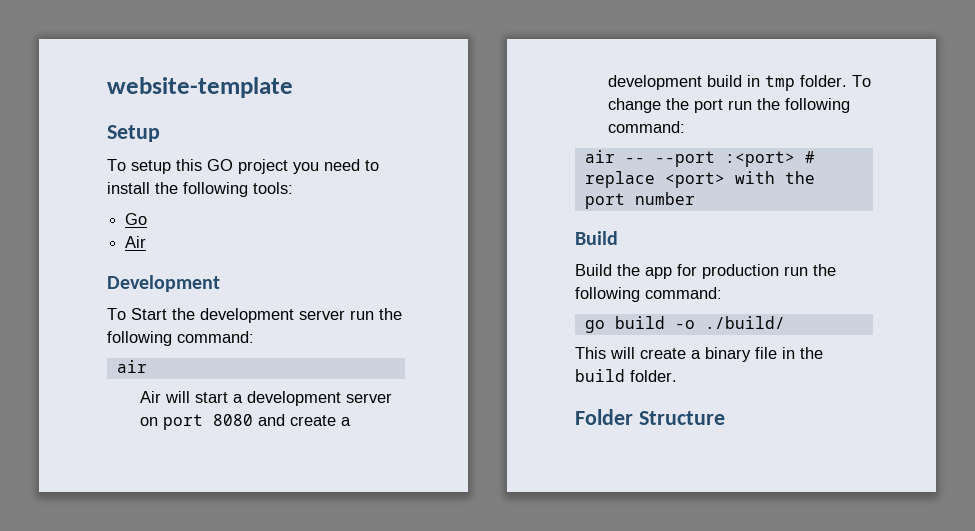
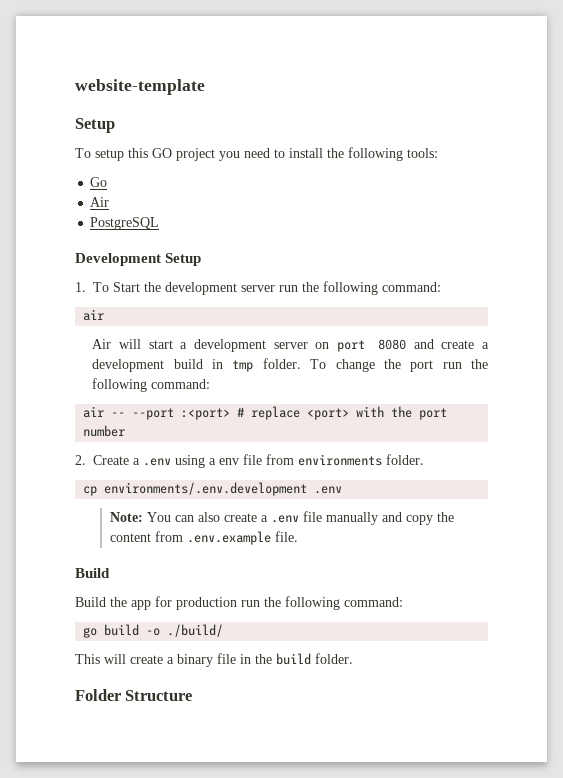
+ PostgreSQL
- Development
- To Start the development server run the following command:
+ Development Setup
+ 1. To Start the development server run the following command:
+ 2. Create a .env using a env file from environments folder.
+ cp environments/.env.development .env
+ Note: You can also create a .env file manually and copy the content from .env.example file.

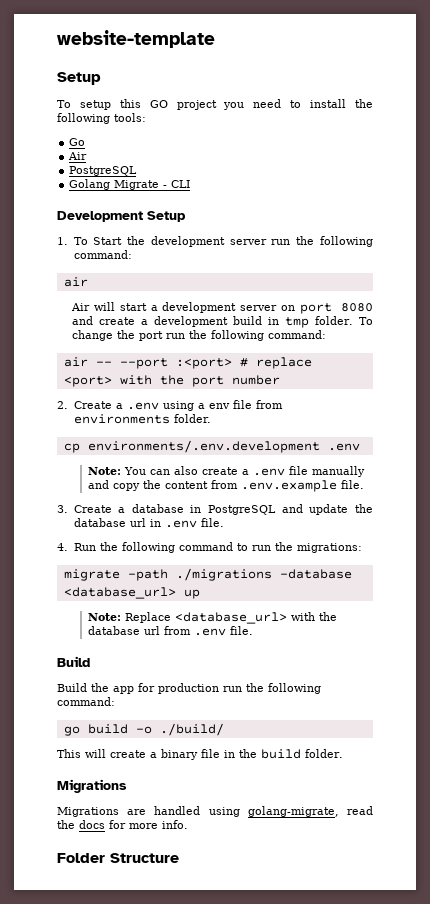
+ Golang Migrate - CLI
+ 3. Create a database in PostgreSQL and update the database url in .env file.
+ 4. Run the following command to run the migrations:
+ migrate -path ./migrations -database <database_url> up
+ Note: Replace <database_url> with the database url from .env file.
  This will create a binary file in the build folder.
+ Migrations
+ Migrations are handled using golang-migrate, read the docs for more info.

